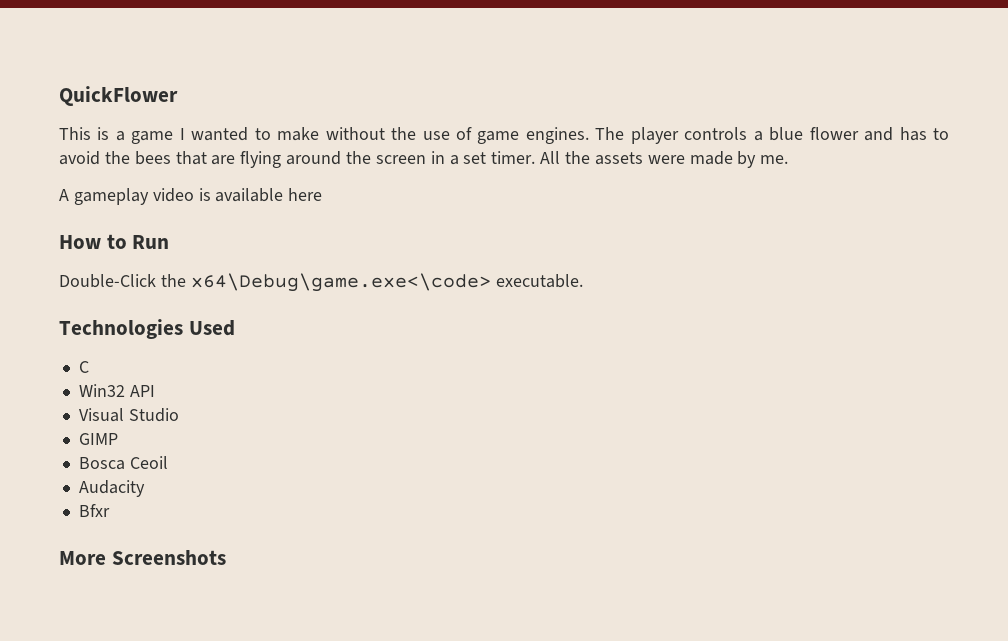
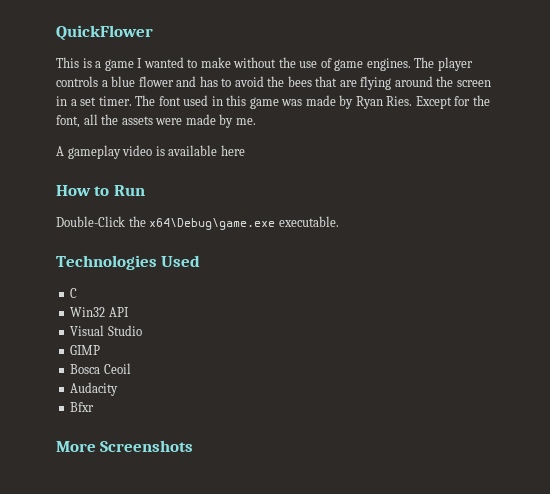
- All the assets were made by me.
+ The font used in this game was made by Ryan Ries. Except for the font, all the assets were made by me.
- Double-Click the x64\Debug\game.exe<\code> executable.
+ Double-Click the x64\Debug\game.exe executable.

